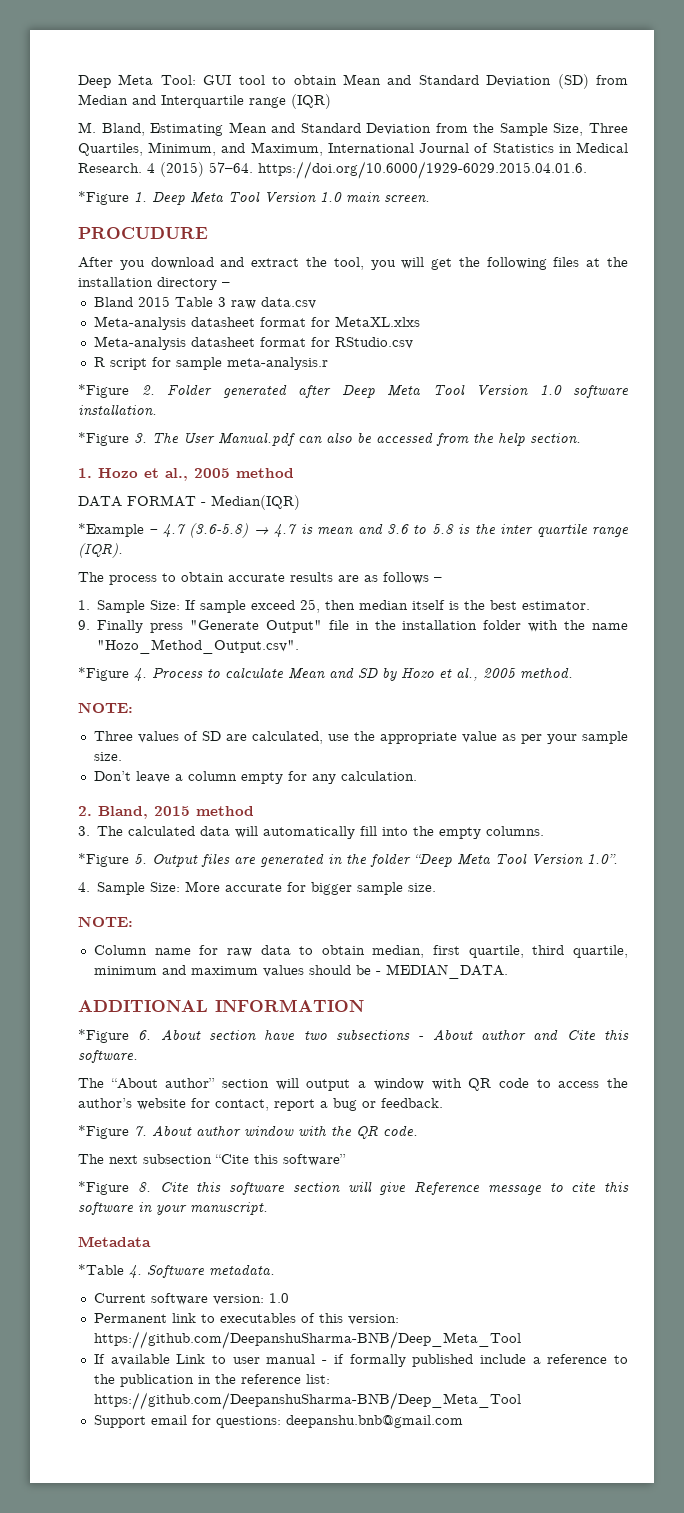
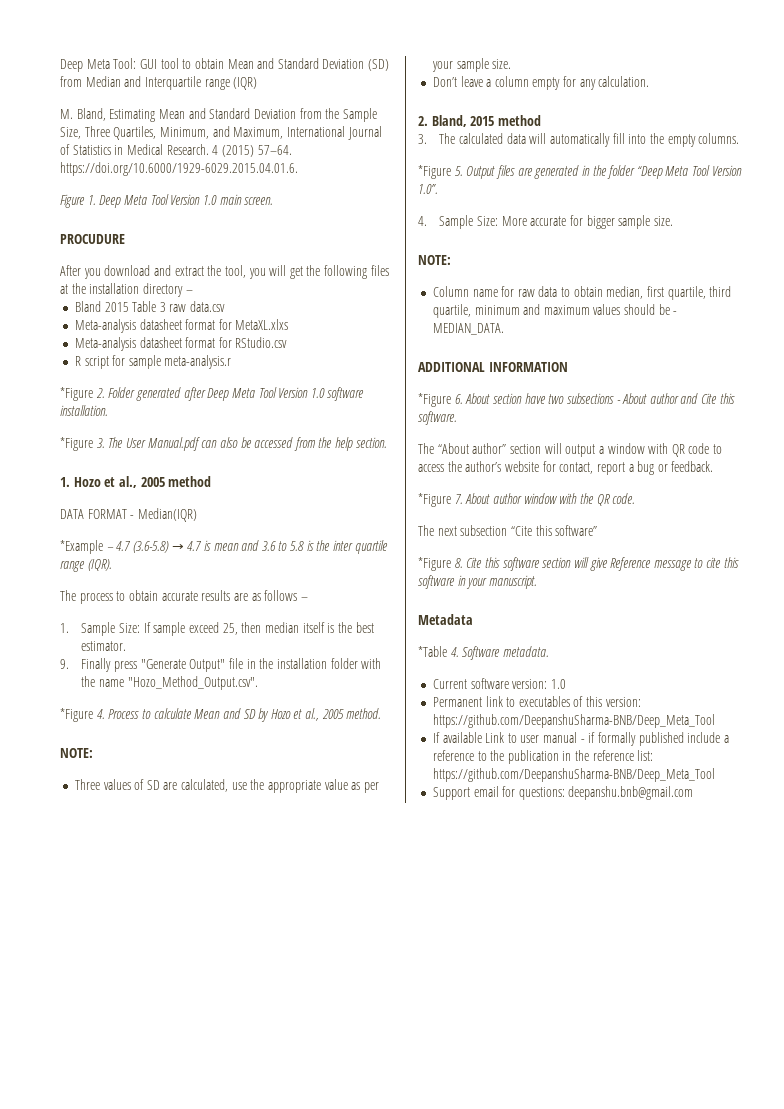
- *Figure 1. Deep Meta Tool Version 1.0 main screen.
+ Figure 1. Deep Meta Tool Version 1.0 main screen.

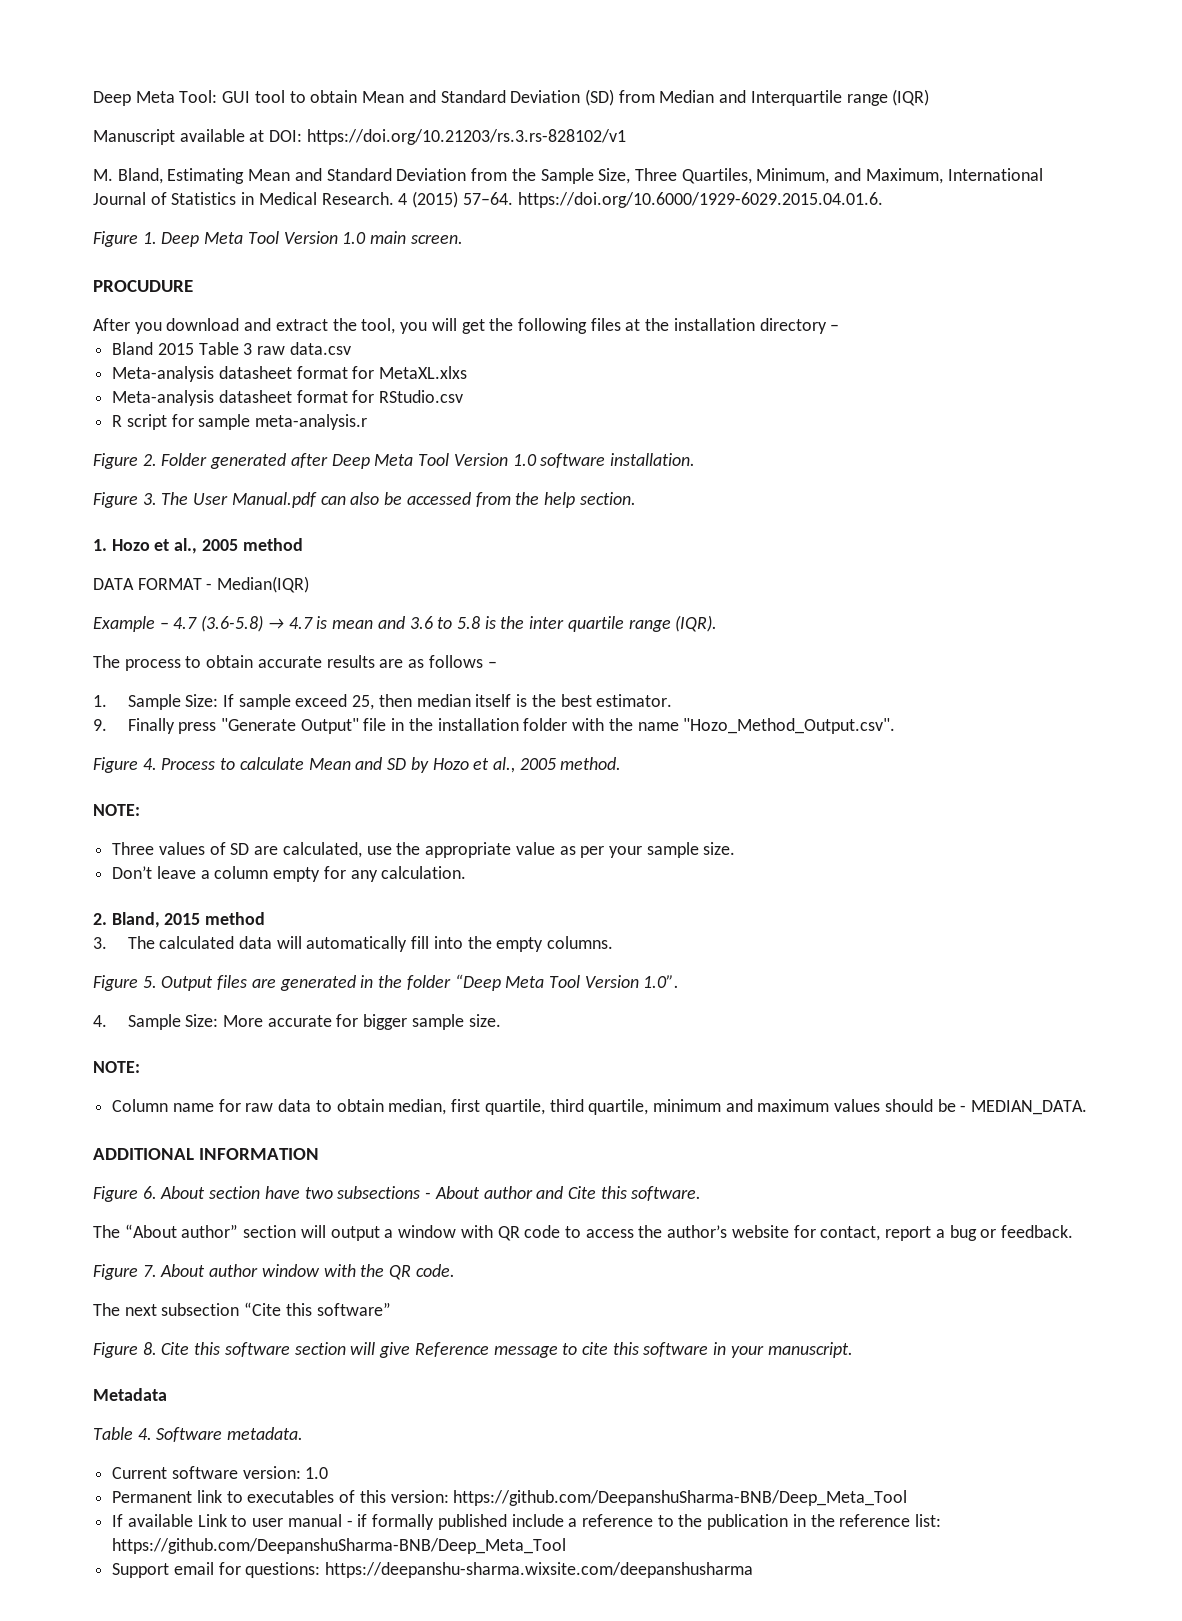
+ Manuscript available at DOI: https://doi.org/10.21203/rs.3.rs-828102/v1
- *Figure 2. Folder generated after Deep Meta Tool Version 1.0 software installation.
+ Figure 2. Folder generated after Deep Meta Tool Version 1.0 software installation.
- *Figure 3. The User Manual.pdf can also be accessed from the help section.
+ Figure 3. The User Manual.pdf can also be accessed from the help section.
- *Example – 4.7 (3.6-5.8) → 4.7 is mean and 3.6 to 5.8 is the inter quartile range (IQR).
+ Example – 4.7 (3.6-5.8) → 4.7 is mean and 3.6 to 5.8 is the inter quartile range (IQR).
- *Figure 4. Process to calculate Mean and SD by Hozo et al., 2005 method.
+ Figure 4. Process to calculate Mean and SD by Hozo et al., 2005 method.
- *Figure 5. Output files are generated in the folder “Deep Meta Tool Version 1.0”.
+ Figure 5. Output files are generated in the folder “Deep Meta Tool Version 1.0”.
- *Figure 6. About section have two subsections - About author and Cite this software.
+ Figure 6. About section have two subsections - About author and Cite this software.
- *Figure 7. About author window with the QR code.
+ Figure 7. About author window with the QR code.
- *Figure 8. Cite this software section will give Reference message to cite this software in your manuscript.
+ Figure 8. Cite this software section will give Reference message to cite this software in your manuscript.
- *Table 4. Software metadata.
+ Table 4. Software metadata.
- Support email for questions: deepanshu.bnb@gmail.com
+ Support email for questions: https://deepanshu-sharma.wixsite.com/deepanshusharma

